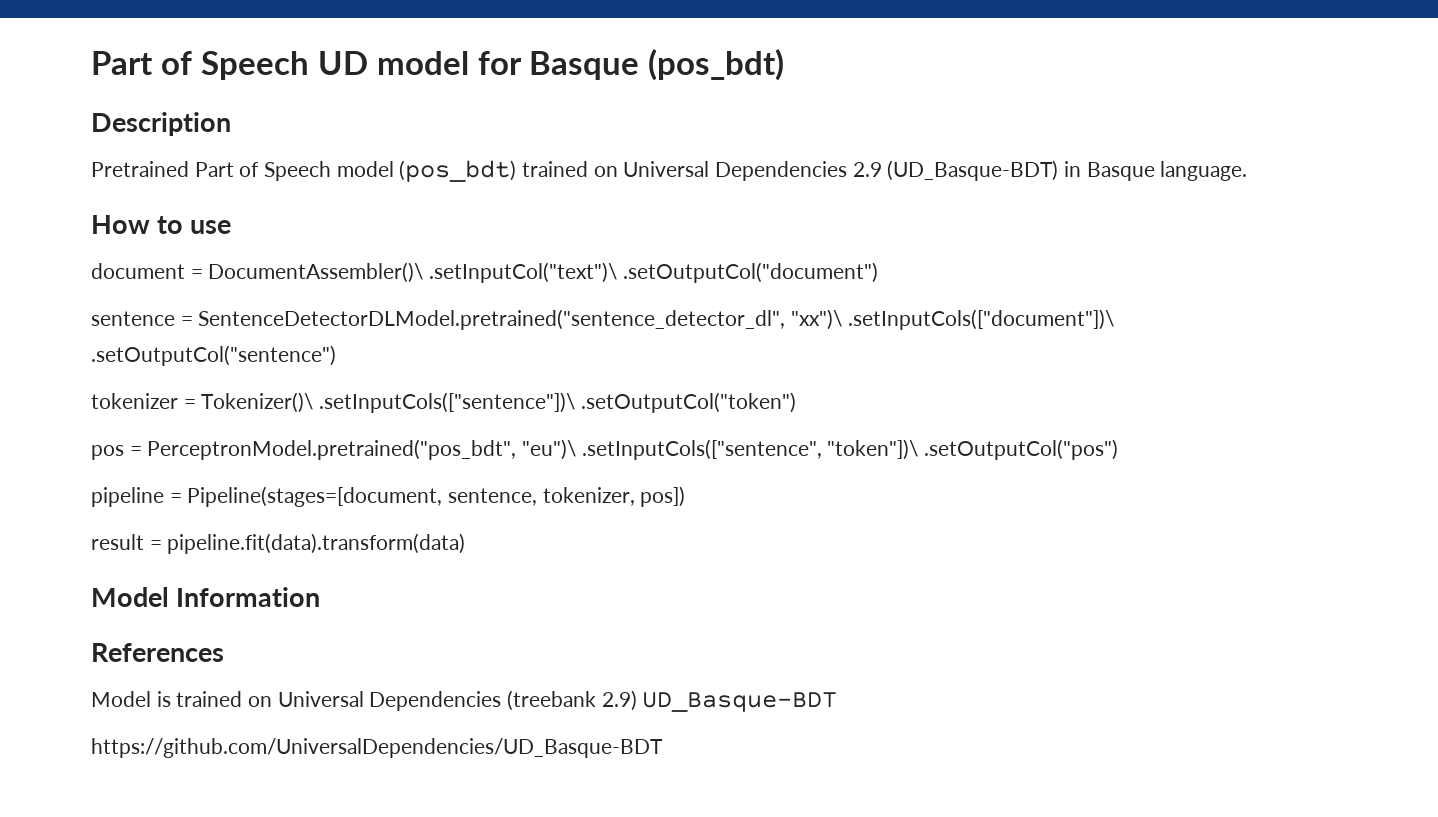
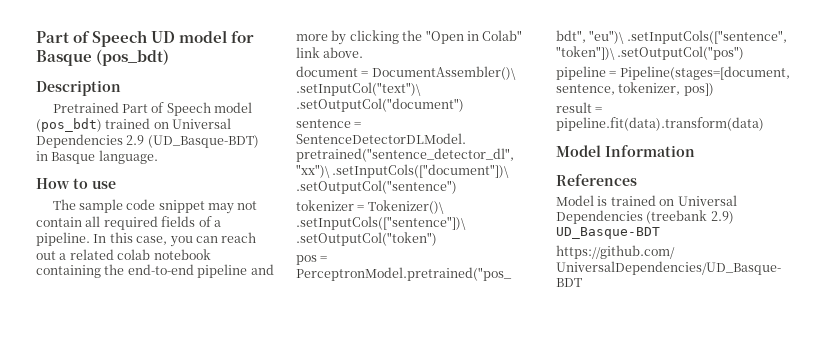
+ The sample code snippet may not contain all required fields of a pipeline. In this case, you can reach out a related colab notebook containing the end-to-end pipeline and more by clicking the "Open in Colab" link above.

